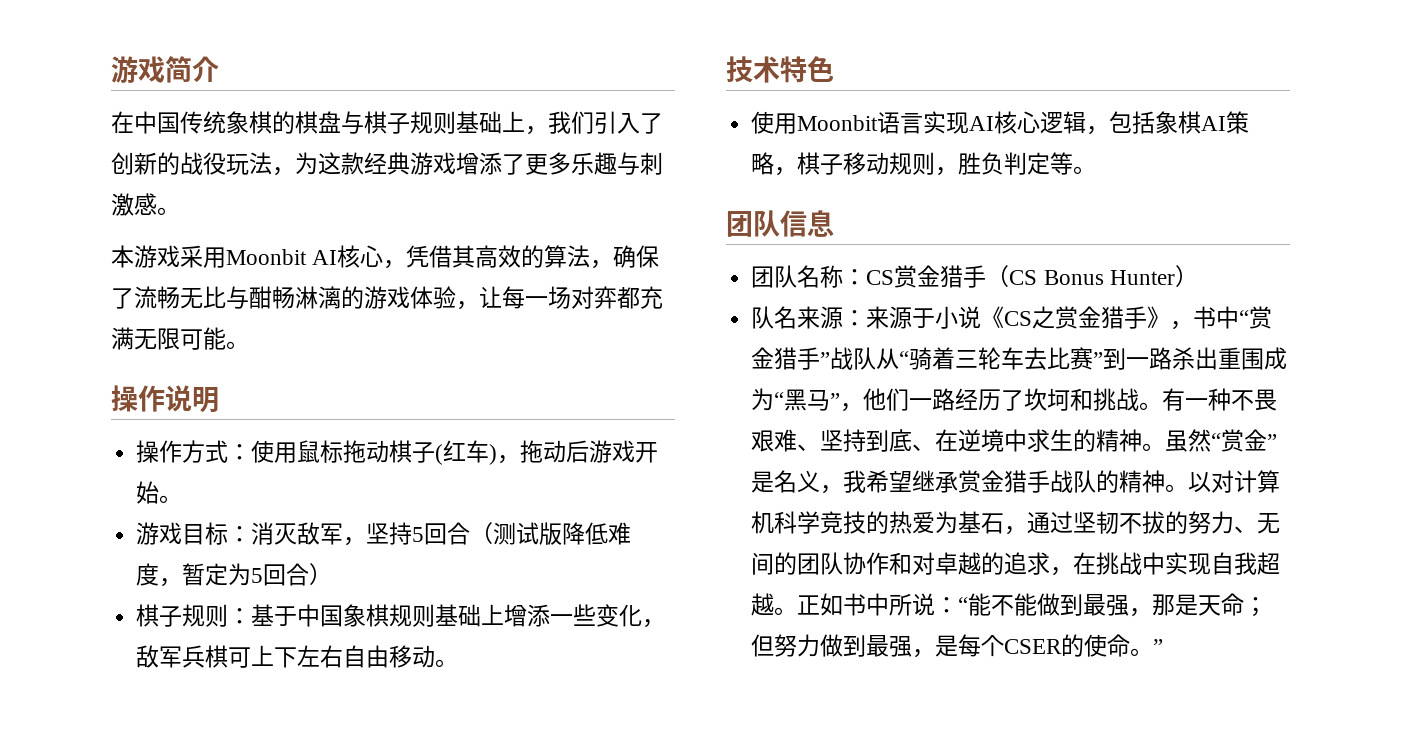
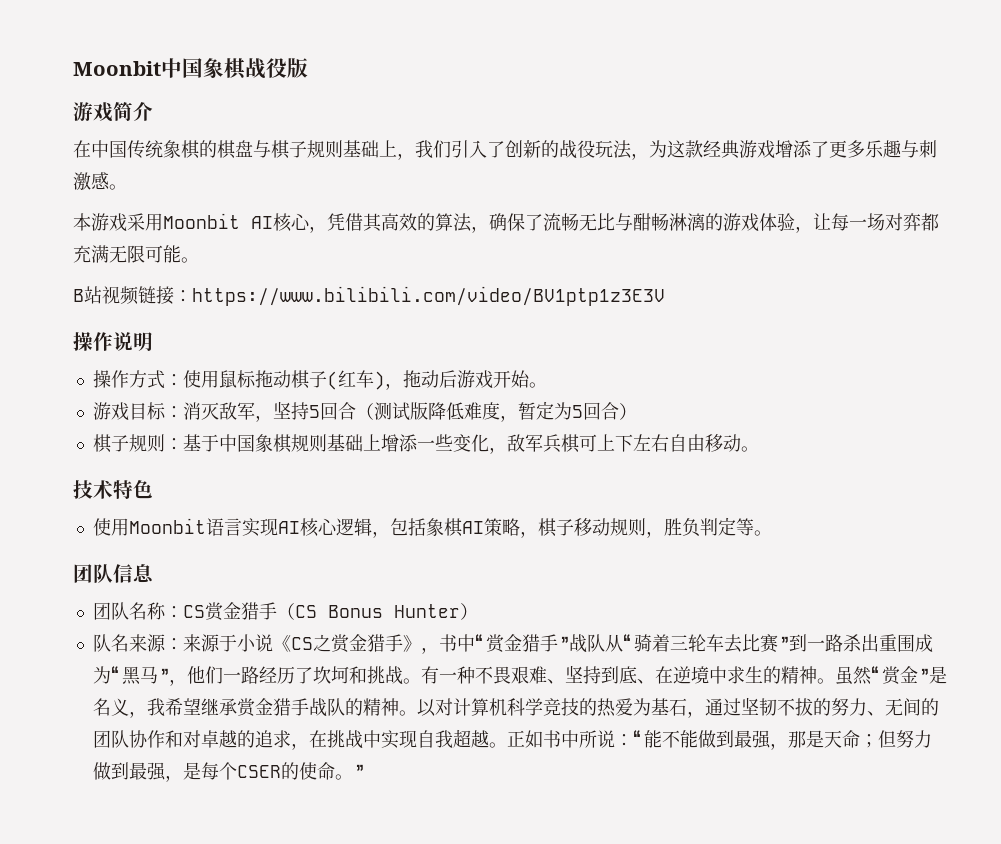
+ Moonbit中国象棋战役版
+ B站视频链接：https://www.bilibili.com/video/BV1ptp1z3E3V

